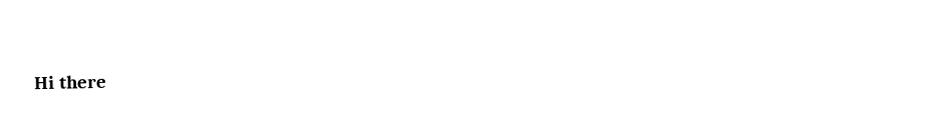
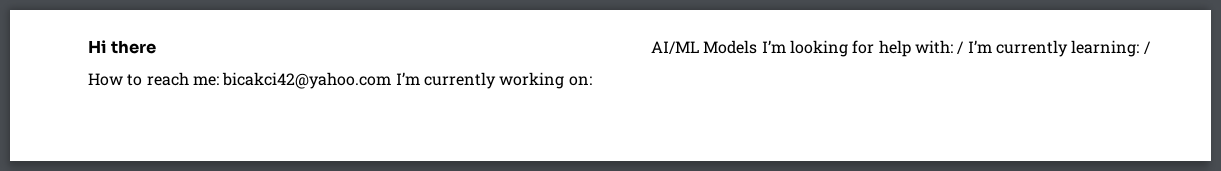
+ How to reach me: bicakci42@yahoo.com I’m currently working on: AI/ML Models I’m looking for help with: / I’m currently learning: /

